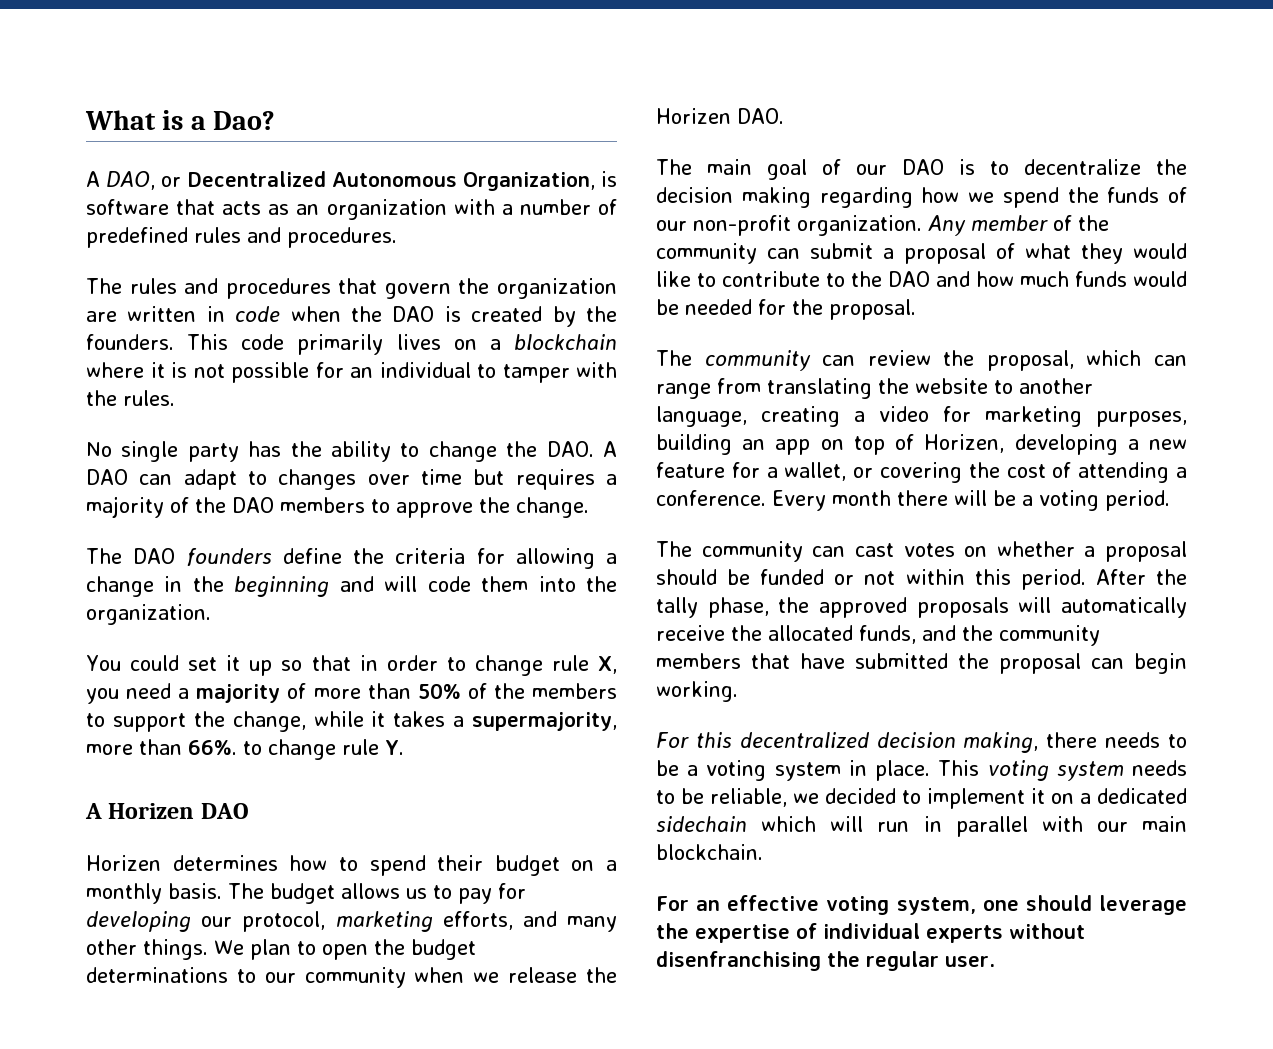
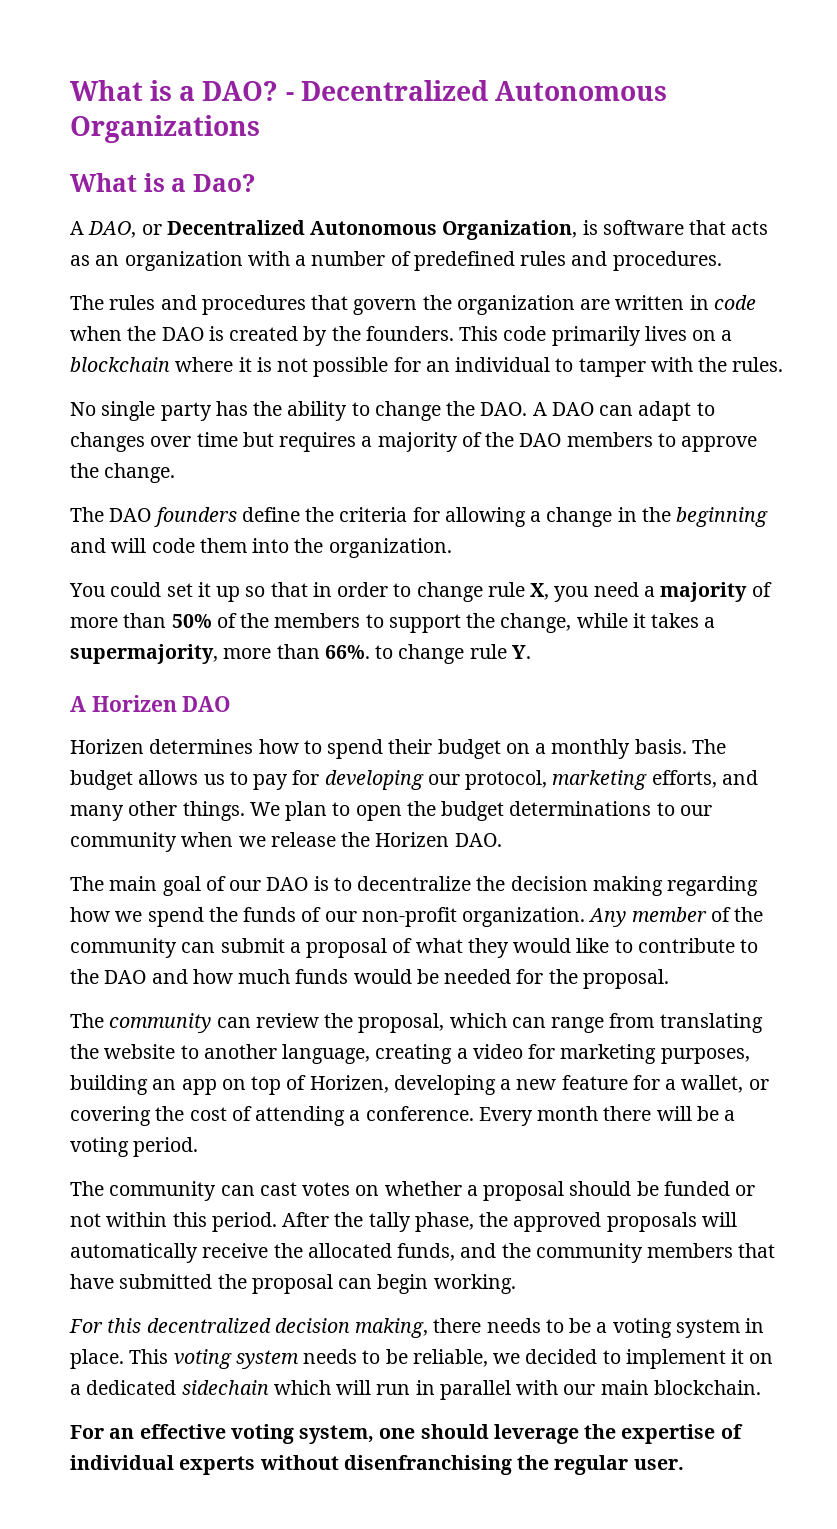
+ What is a DAO? - Decentralized Autonomous Organizations

